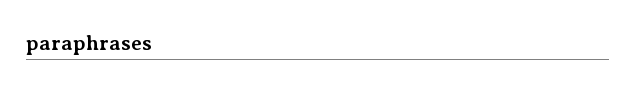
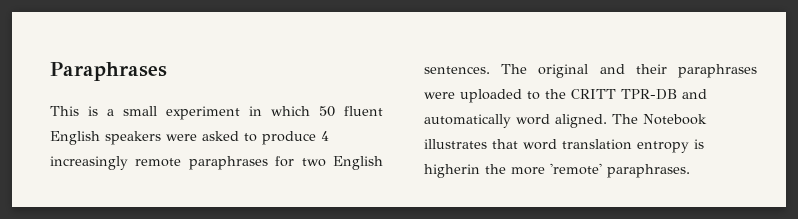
- paraphrases
+ Paraphrases
+ This is a small experiment in which 50 fluent English speakers were asked to produce 4 increasingly remote paraphrases for two English sentences. The original and their paraphrases were uploaded to the CRITT TPR-DB and automatically word aligned. The Notebook illustrates that word translation entropy is higherin the more 'remote' paraphrases.

